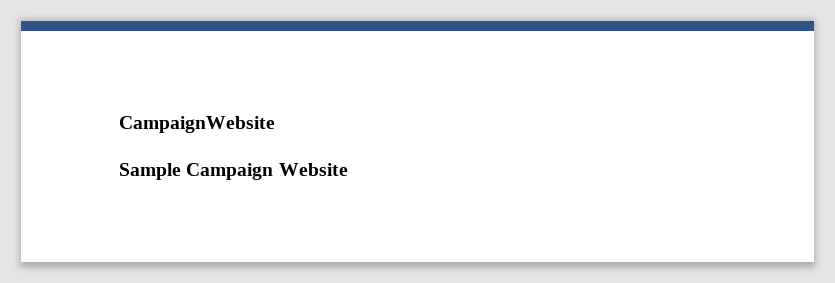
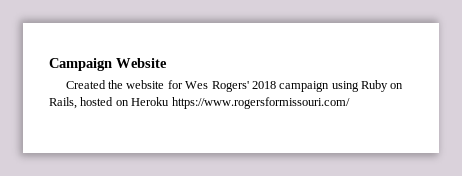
- CampaignWebsite
- Sample Campaign Website
+ Campaign Website
+ Created the website for Wes Rogers' 2018 campaign using Ruby on Rails, hosted on Heroku https://www.rogersformissouri.com/

